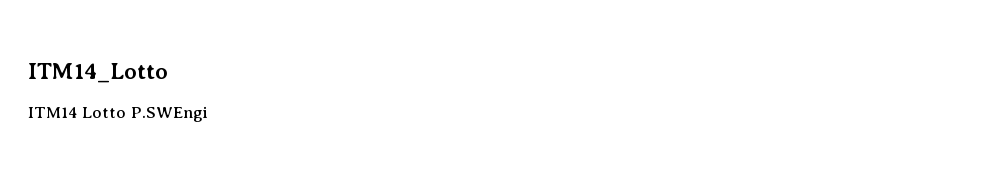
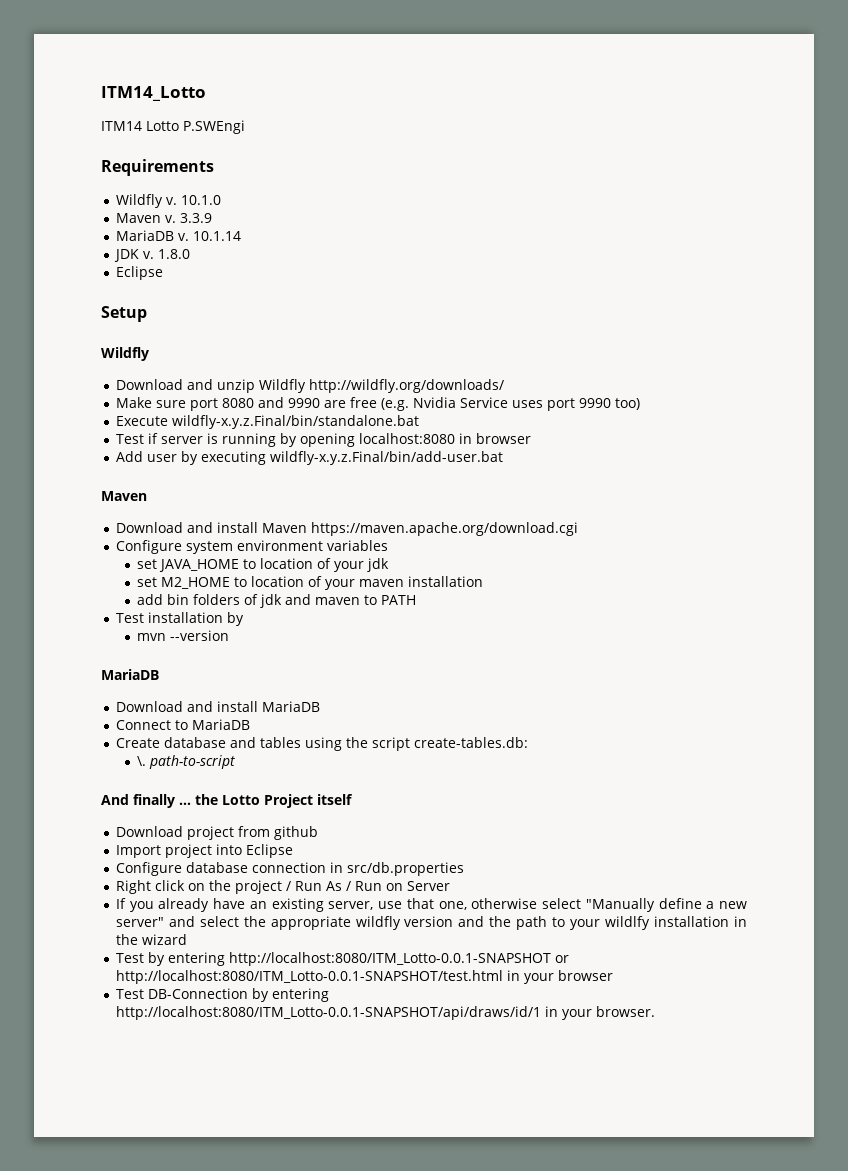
+ Requirements
+ Wildfly v. 10.1.0
+ Maven v. 3.3.9
+ MariaDB v. 10.1.14
+ JDK v. 1.8.0
+ Eclipse
+ Setup
+ Wildfly
+ Download and unzip Wildfly http://wildfly.org/downloads/
+ Make sure port 8080 and 9990 are free (e.g. Nvidia Service uses port 9990 too)
+ Execute wildfly-x.y.z.Final/bin/standalone.bat
+ Test if server is running by opening localhost:8080 in browser
+ Add user by executing wildfly-x.y.z.Final/bin/add-user.bat
+ Maven
+ Download and install Maven https://maven.apache.org/download.cgi
+ Configure system environment variables
+ set JAVA_HOME to location of your jdk
+ set M2_HOME to location of your maven installation
+ add bin folders of jdk and maven to PATH
+ Test installation by
+ mvn --version
+ MariaDB
+ Download and install MariaDB
+ Connect to MariaDB
+ Create database and tables using the script create-tables.db:
+ \. path-to-script
+ And finally ... the Lotto Project itself
+ Download project from github
+ Import project into Eclipse
+ Configure database connection in src/db.properties
+ Right click on the project / Run As / Run on Server
+ If you already have an existing server, use that one, otherwise select "Manually define a new server" and select the appropriate wildfly version and the path to your wildlfy installation in the wizard
+ Test by entering http://localhost:8080/ITM_Lotto-0.0.1-SNAPSHOT or http://localhost:8080/ITM_Lotto-0.0.1-SNAPSHOT/test.html in your browser
+ Test DB-Connection by entering http://localhost:8080/ITM_Lotto-0.0.1-SNAPSHOT/api/draws/id/1 in your browser.

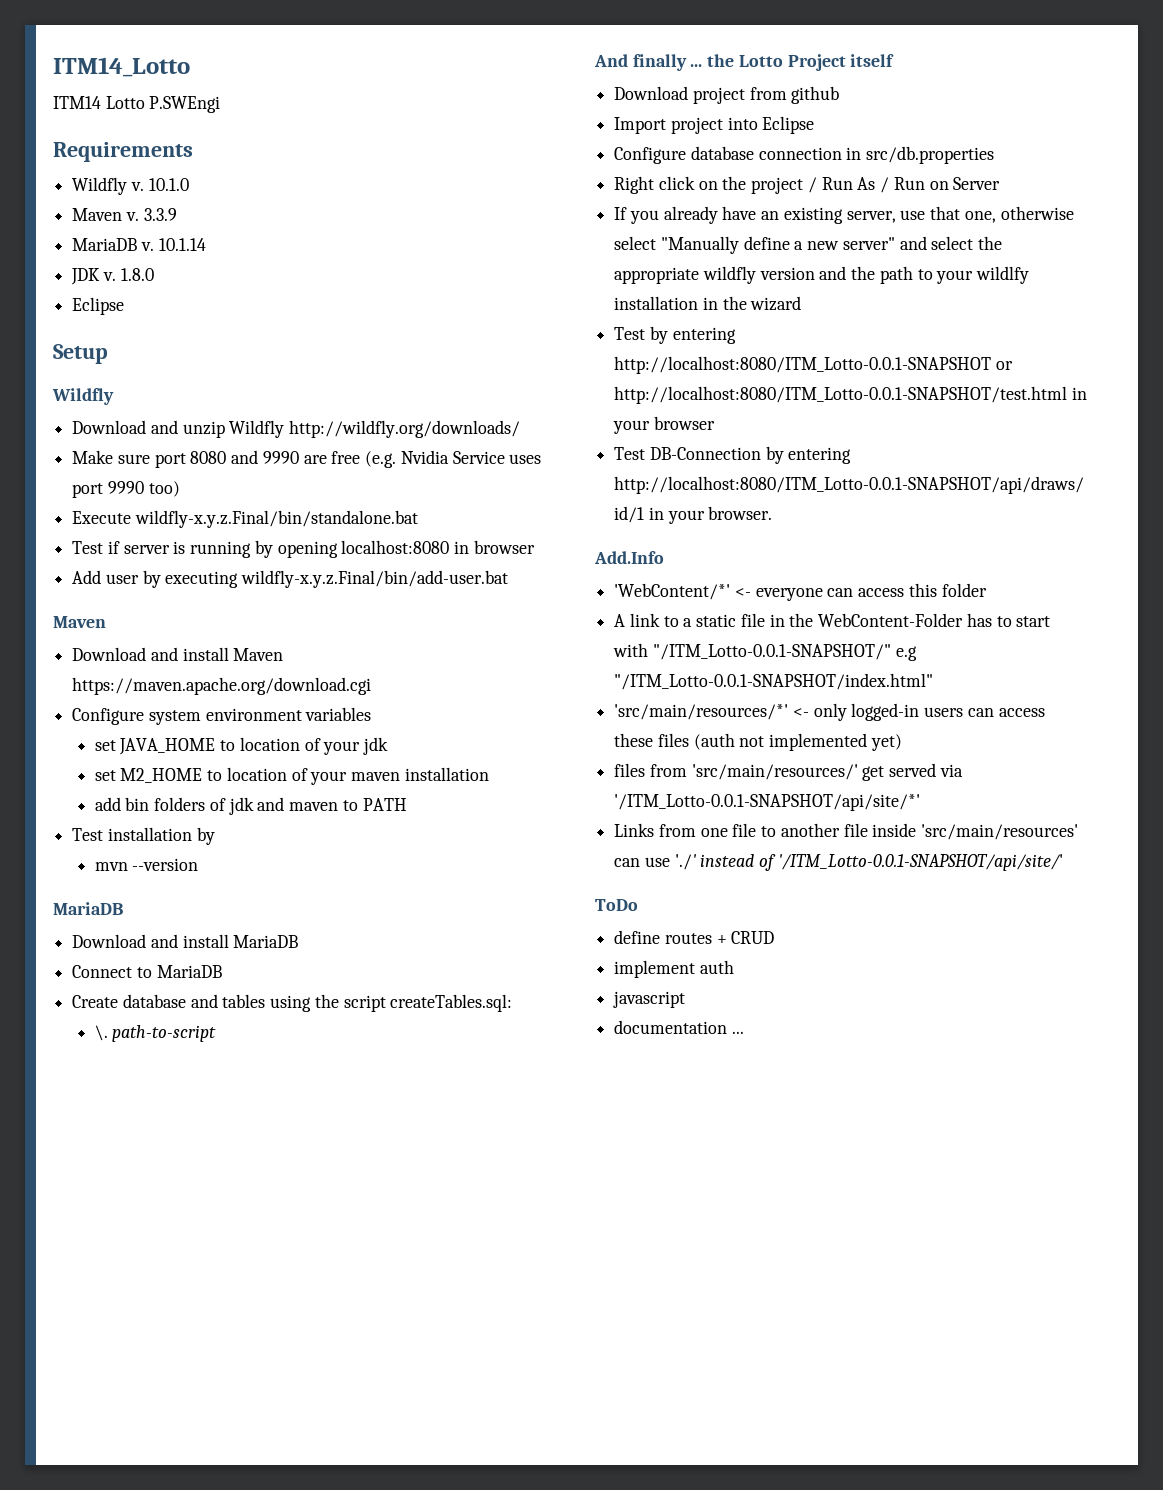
- Create database and tables using the script create-tables.db:
+ Create database and tables using the script createTables.sql:
+ Add.Info
+ 'WebContent/*' <- everyone can access this folder
+ A link to a static file in the WebContent-Folder has to start with "/ITM_Lotto-0.0.1-SNAPSHOT/" e.g "/ITM_Lotto-0.0.1-SNAPSHOT/index.html"
+ 'src/main/resources/*' <- only logged-in users can access these files (auth not implemented yet)
+ files from 'src/main/resources/' get served via '/ITM_Lotto-0.0.1-SNAPSHOT/api/site/*'
+ Links from one file to another file inside 'src/main/resources' can use './' instead of '/ITM_Lotto-0.0.1-SNAPSHOT/api/site/'
+ ToDo
+ define routes + CRUD
+ implement auth
+ javascript
+ documentation ...

